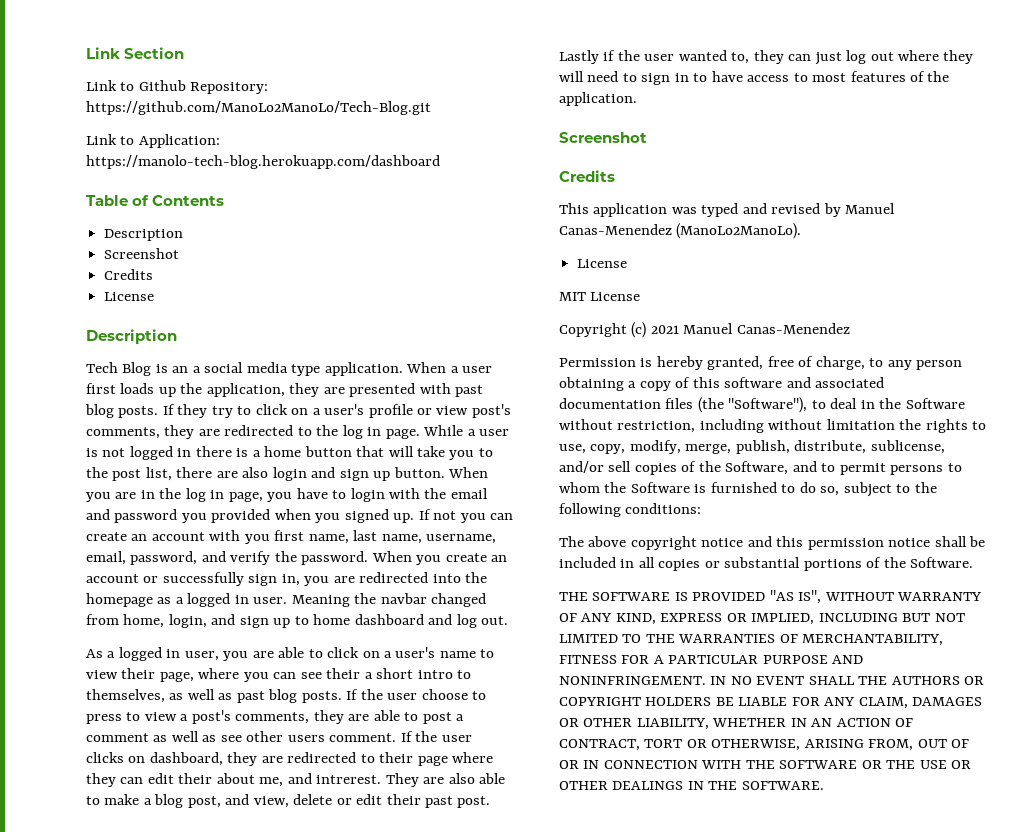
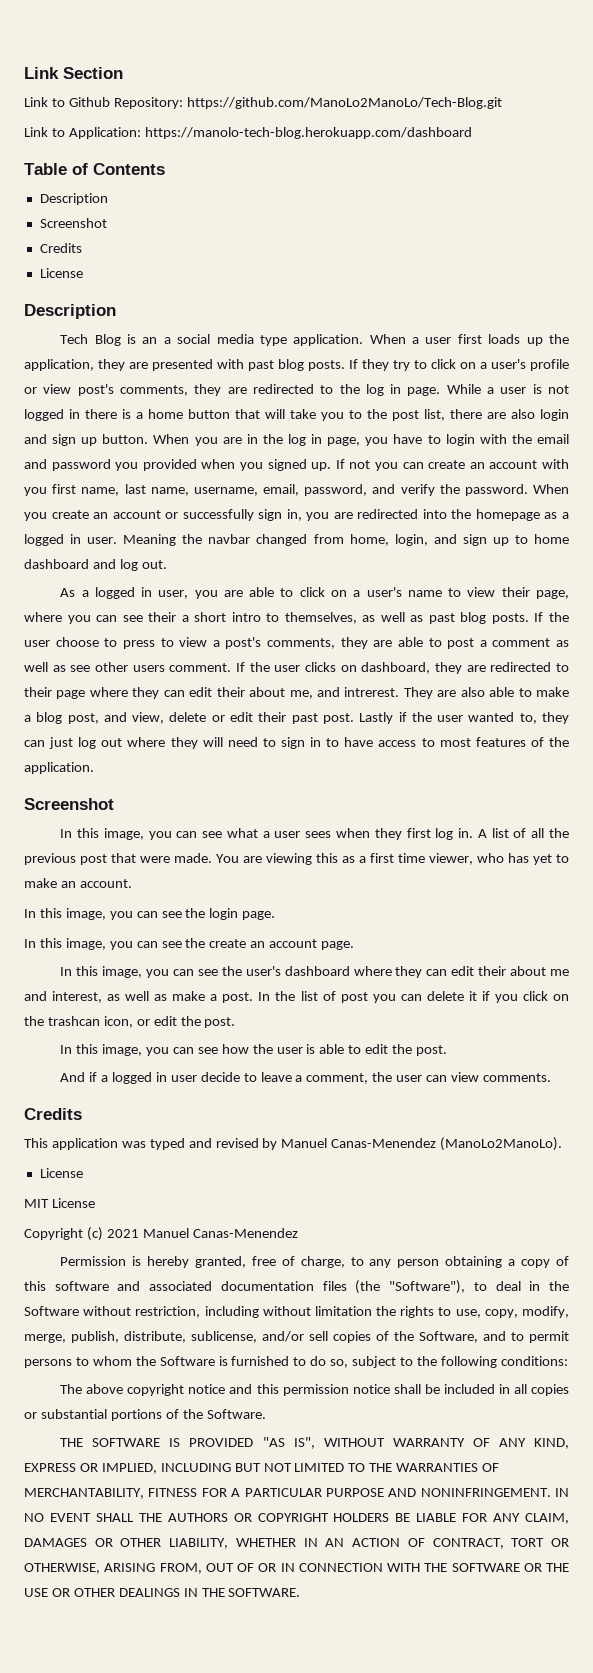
+ In this image, you can see what a user sees when they first log in. A list of all the previous post that were made. You are viewing this as a first time viewer, who has yet to make an account.
+ In this image, you can see the login page.
+ In this image, you can see the create an account page.
+ In this image, you can see the user's dashboard where they can edit their about me and interest, as well as make a post. In the list of post you can delete it if you click on the trashcan icon, or edit the post.
+ In this image, you can see how the user is able to edit the post.
+ And if a logged in user decide to leave a comment, the user can view comments.

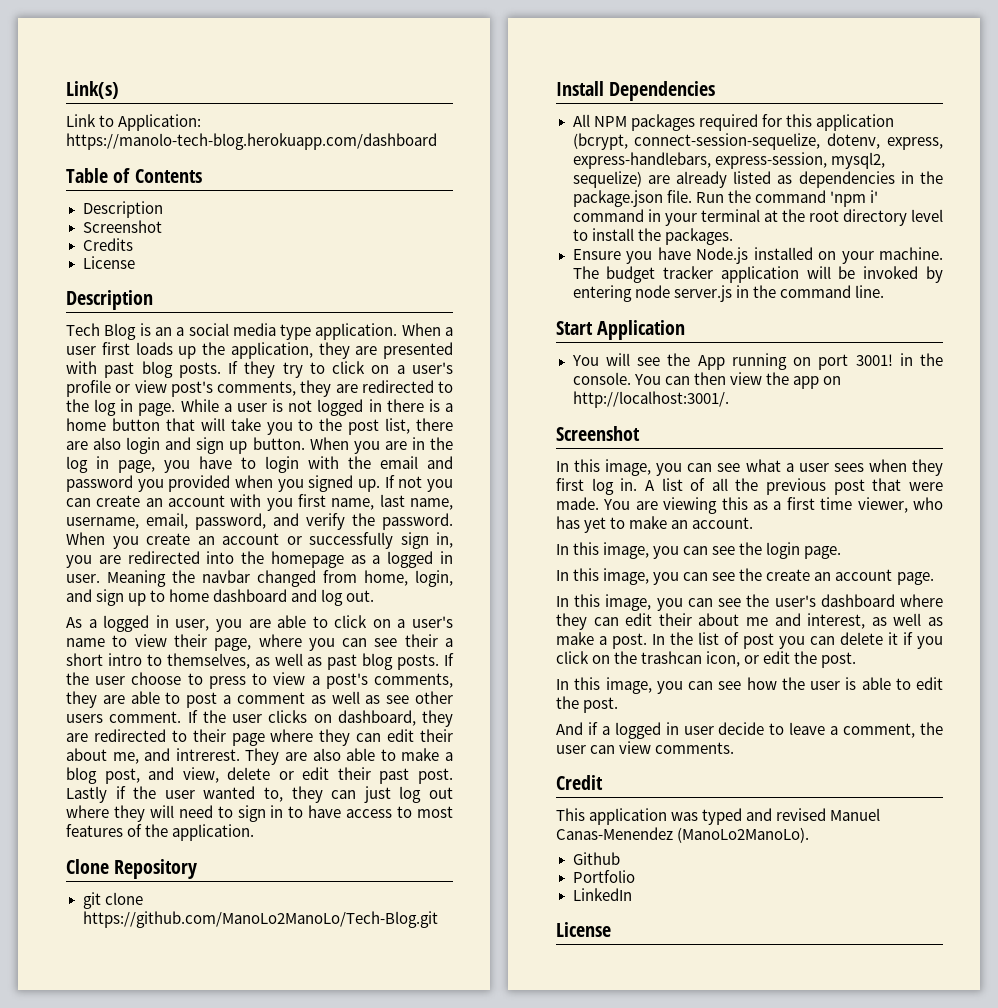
- Link Section
- Link to Github Repository: https://github.com/ManoLo2ManoLo/Tech-Blog.git
+ Link(s)
+ Clone Repository
+ git clone https://github.com/ManoLo2ManoLo/Tech-Blog.git
+ Install Dependencies
+ All NPM packages required for this application (bcrypt, connect-session-sequelize, dotenv, express, express-handlebars, express-session, mysql2, sequelize) are already listed as dependencies in the package.json file. Run the command 'npm i' command in your terminal at the root directory level to install the packages.
+ Ensure you have Node.js installed on your machine. The budget tracker application will be invoked by entering node server.js in the command line.
+ Start Application
+ You will see the App running on port 3001! in the console. You can then view the app on http://localhost:3001/.
  And if a logged in user decide to leave a comment, the user can view comments.
- Credits
+ Credit
- This application was typed and revised by Manuel Canas-Menendez (ManoLo2ManoLo).
+ This application was typed and revised Manuel Canas-Menendez (ManoLo2ManoLo).
+ Github
+ Portfolio
+ LinkedIn
  License
- MIT License
- Copyright (c) 2021 Manuel Canas-Menendez
- Permission is hereby granted, free of charge, to any person obtaining a copy of this software and associated documentation files (the "Software"), to deal in the Software without restriction, including without limitation the rights to use, copy, modify, merge, publish, distribute, sublicense, and/or sell copies of the Software, and to permit persons to whom the Software is furnished to do so, subject to the following conditions:
- The above copyright notice and this permission notice shall be included in all copies or substantial portions of the Software.
- THE SOFTWARE IS PROVIDED "AS IS", WITHOUT WARRANTY OF ANY KIND, EXPRESS OR IMPLIED, INCLUDING BUT NOT LIMITED TO THE WARRANTIES OF MERCHANTABILITY, FITNESS FOR A PARTICULAR PURPOSE AND NONINFRINGEMENT. IN NO EVENT SHALL THE AUTHORS OR COPYRIGHT HOLDERS BE LIABLE FOR ANY CLAIM, DAMAGES OR OTHER LIABILITY, WHETHER IN AN ACTION OF CONTRACT, TORT OR OTHERWISE, ARISING FROM, OUT OF OR IN CONNECTION WITH THE SOFTWARE OR THE USE OR OTHER DEALINGS IN THE SOFTWARE.

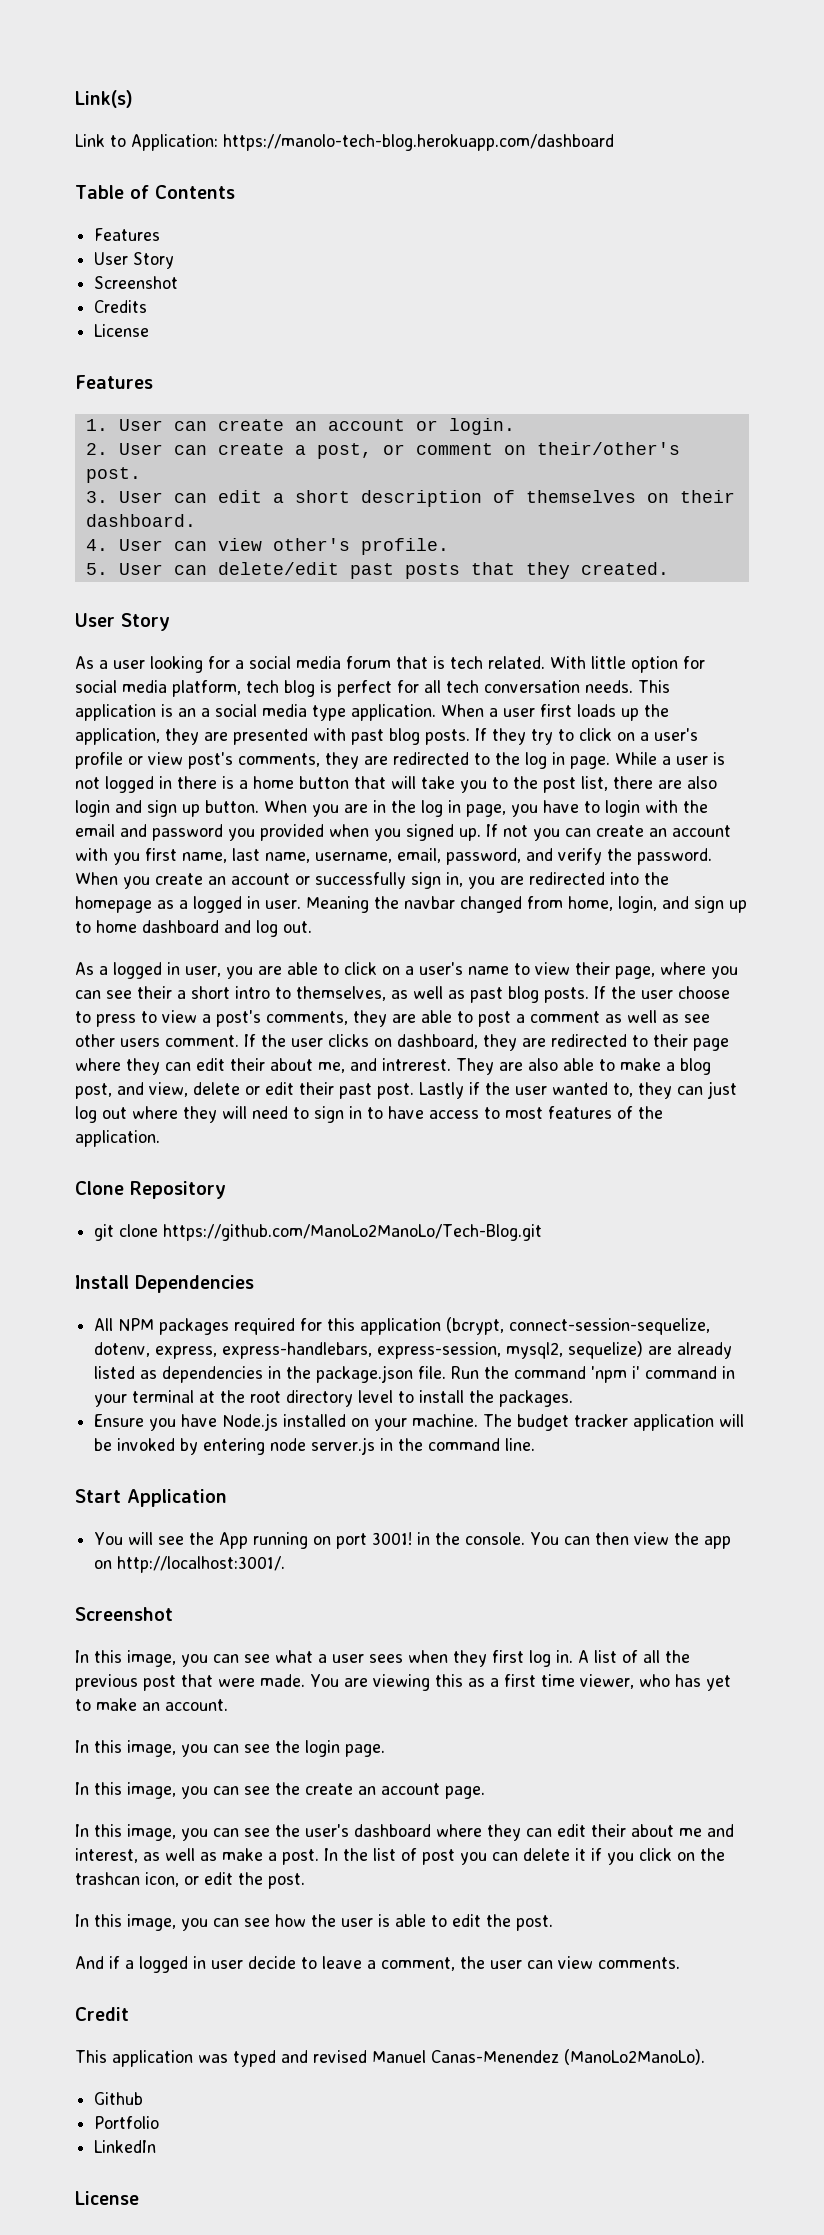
  Table of Contents
- Description
+ Features
+ User Story
  Credits
  License
- Description
- Tech Blog is an a social media type application.
+ Features
+ 1. User can create an account or login.
+ 2. User can create a post, or comment on their/other's post.
+ 3. User can edit a short description of themselves on their dashboard.
+ 4. User can view other's profile.
+ 5. User can delete/edit past posts that they created.
+ User Story
+ As a user looking for a social media forum that is tech related. With little option for social media platform, tech blog is perfect for all tech conversation needs. This application is an a social media type application.

